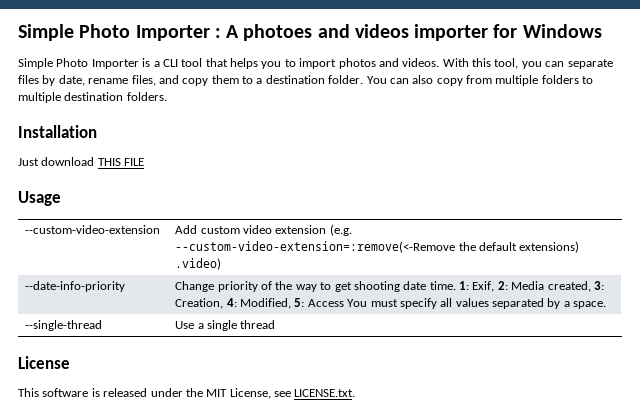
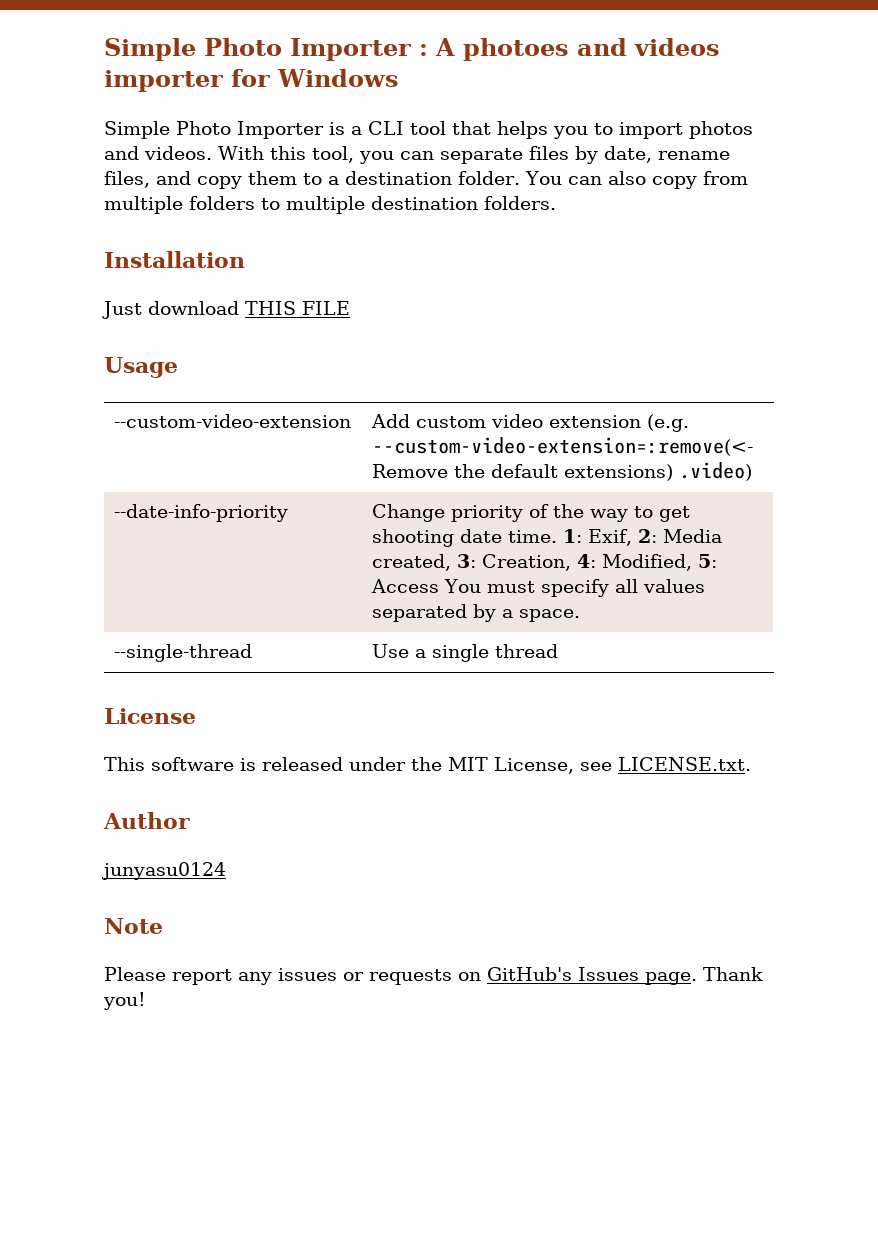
+ Author
+ junyasu0124
+ Note
+ Please report any issues or requests on GitHub's Issues page. Thank you!

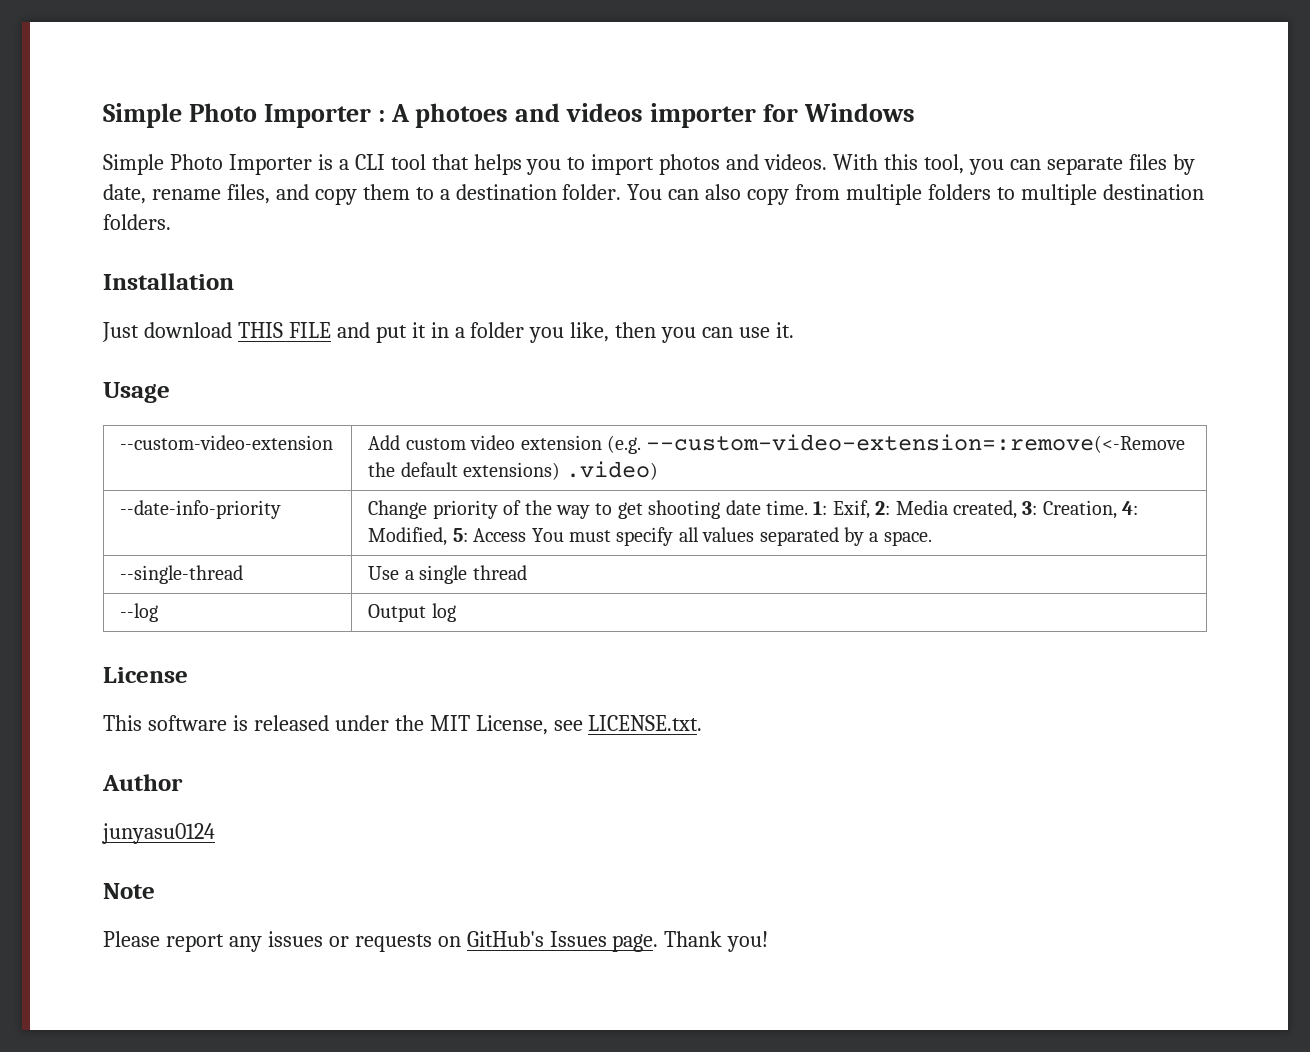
- Just download THIS FILE
+ Just download THIS FILE and put it in a folder you like, then you can use it.
+ --log | Output log

